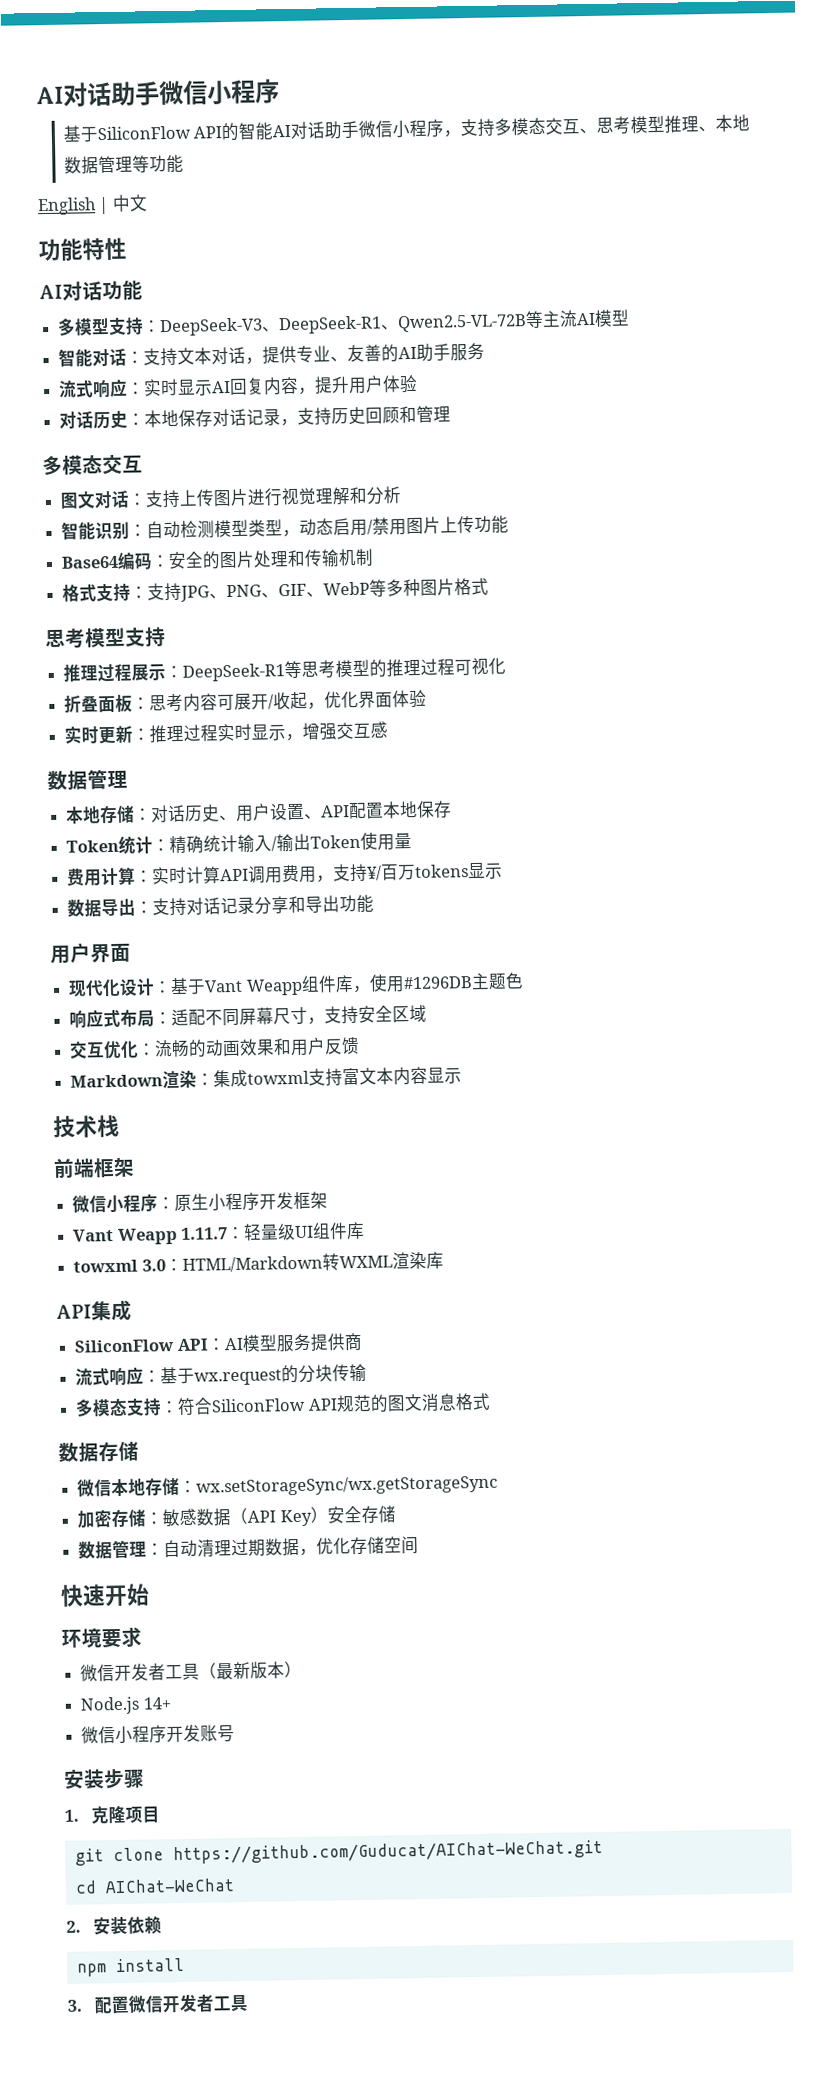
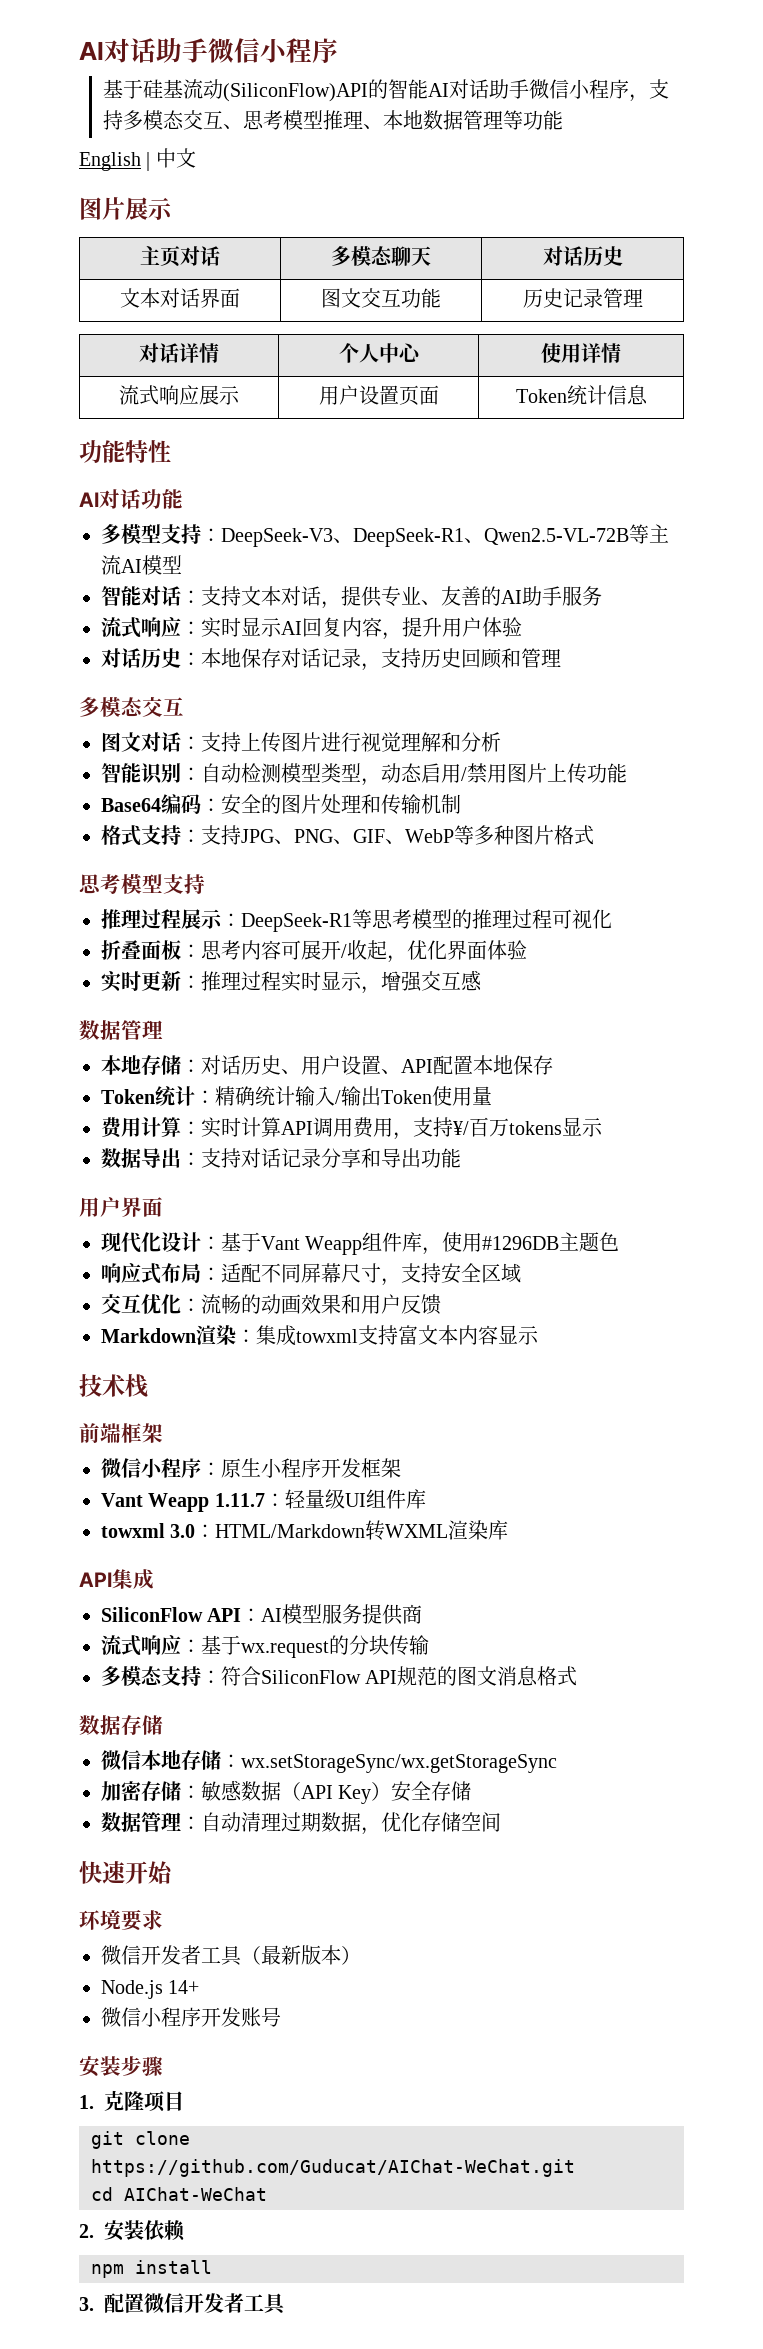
- 基于SiliconFlow API的智能AI对话助手微信小程序，支持多模态交互、思考模型推理、本地数据管理等功能
+ 基于硅基流动(SiliconFlow)API的智能AI对话助手微信小程序，支持多模态交互、思考模型推理、本地数据管理等功能
+ 图片展示
+ 主页对话 | 多模态聊天 | 对话历史
+ 文本对话界面 | 图文交互功能 | 历史记录管理
+ 对话详情 | 个人中心 | 使用详情
+ 流式响应展示 | 用户设置页面 | Token统计信息

